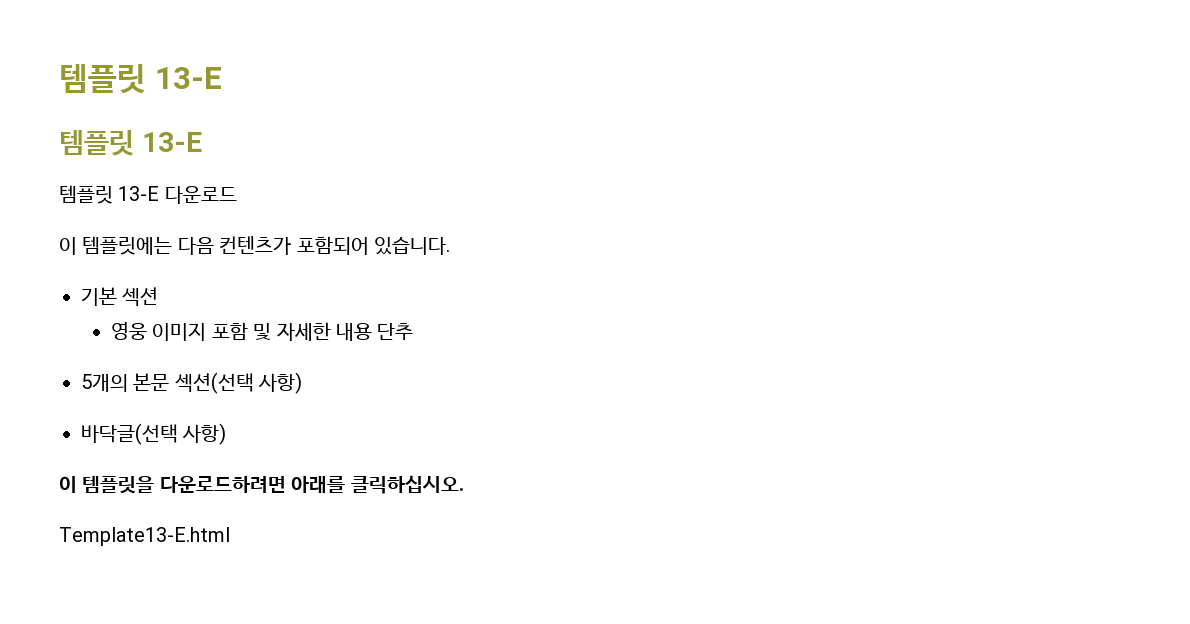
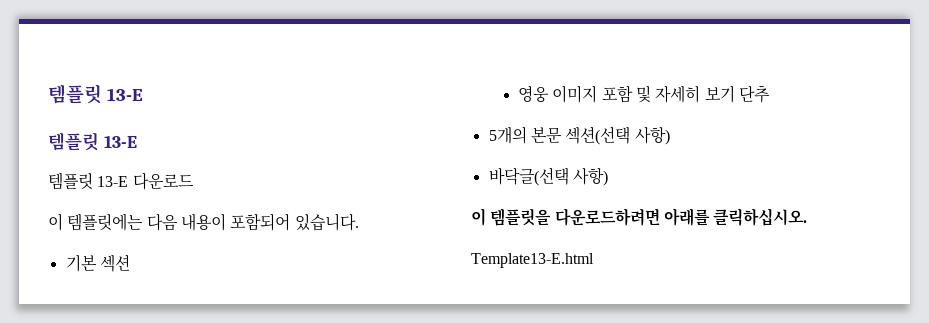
- 이 템플릿에는 다음 컨텐츠가 포함되어 있습니다.
+ 이 템플릿에는 다음 내용이 포함되어 있습니다.
- 영웅 이미지 포함 및 자세한 내용 단추
+ 영웅 이미지 포함 및 자세히 보기 단추

